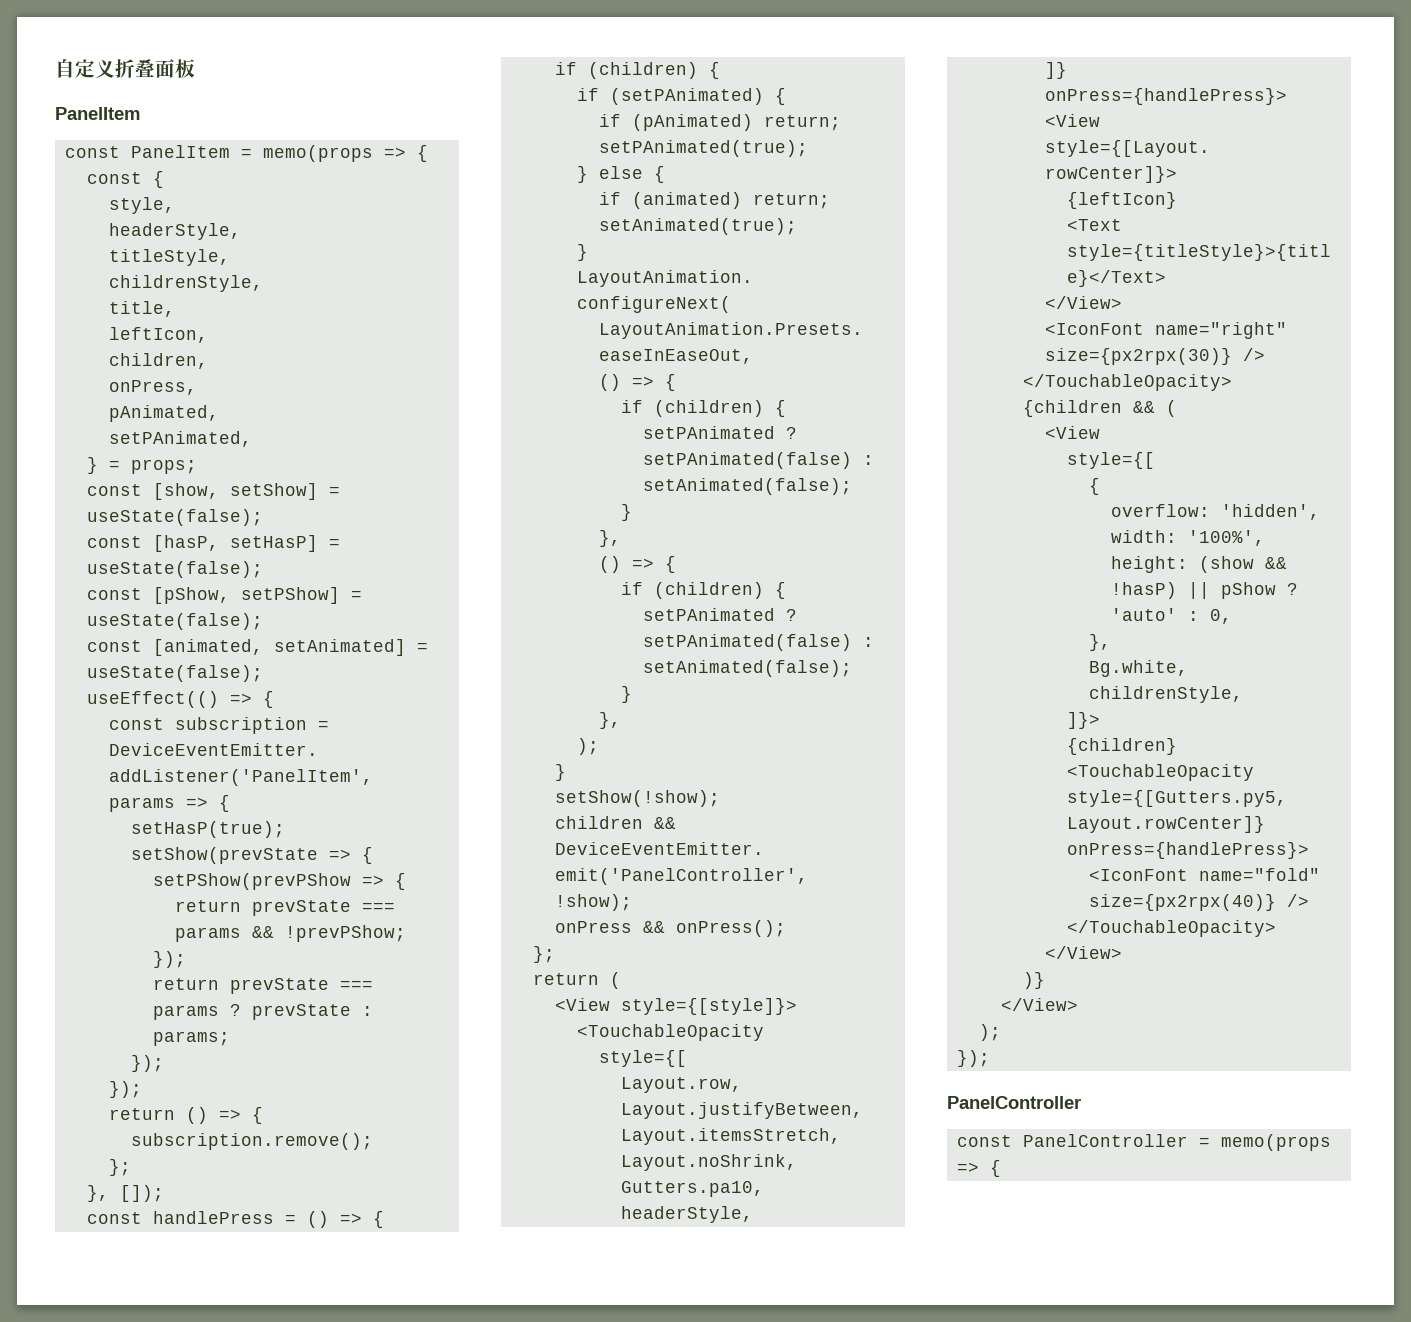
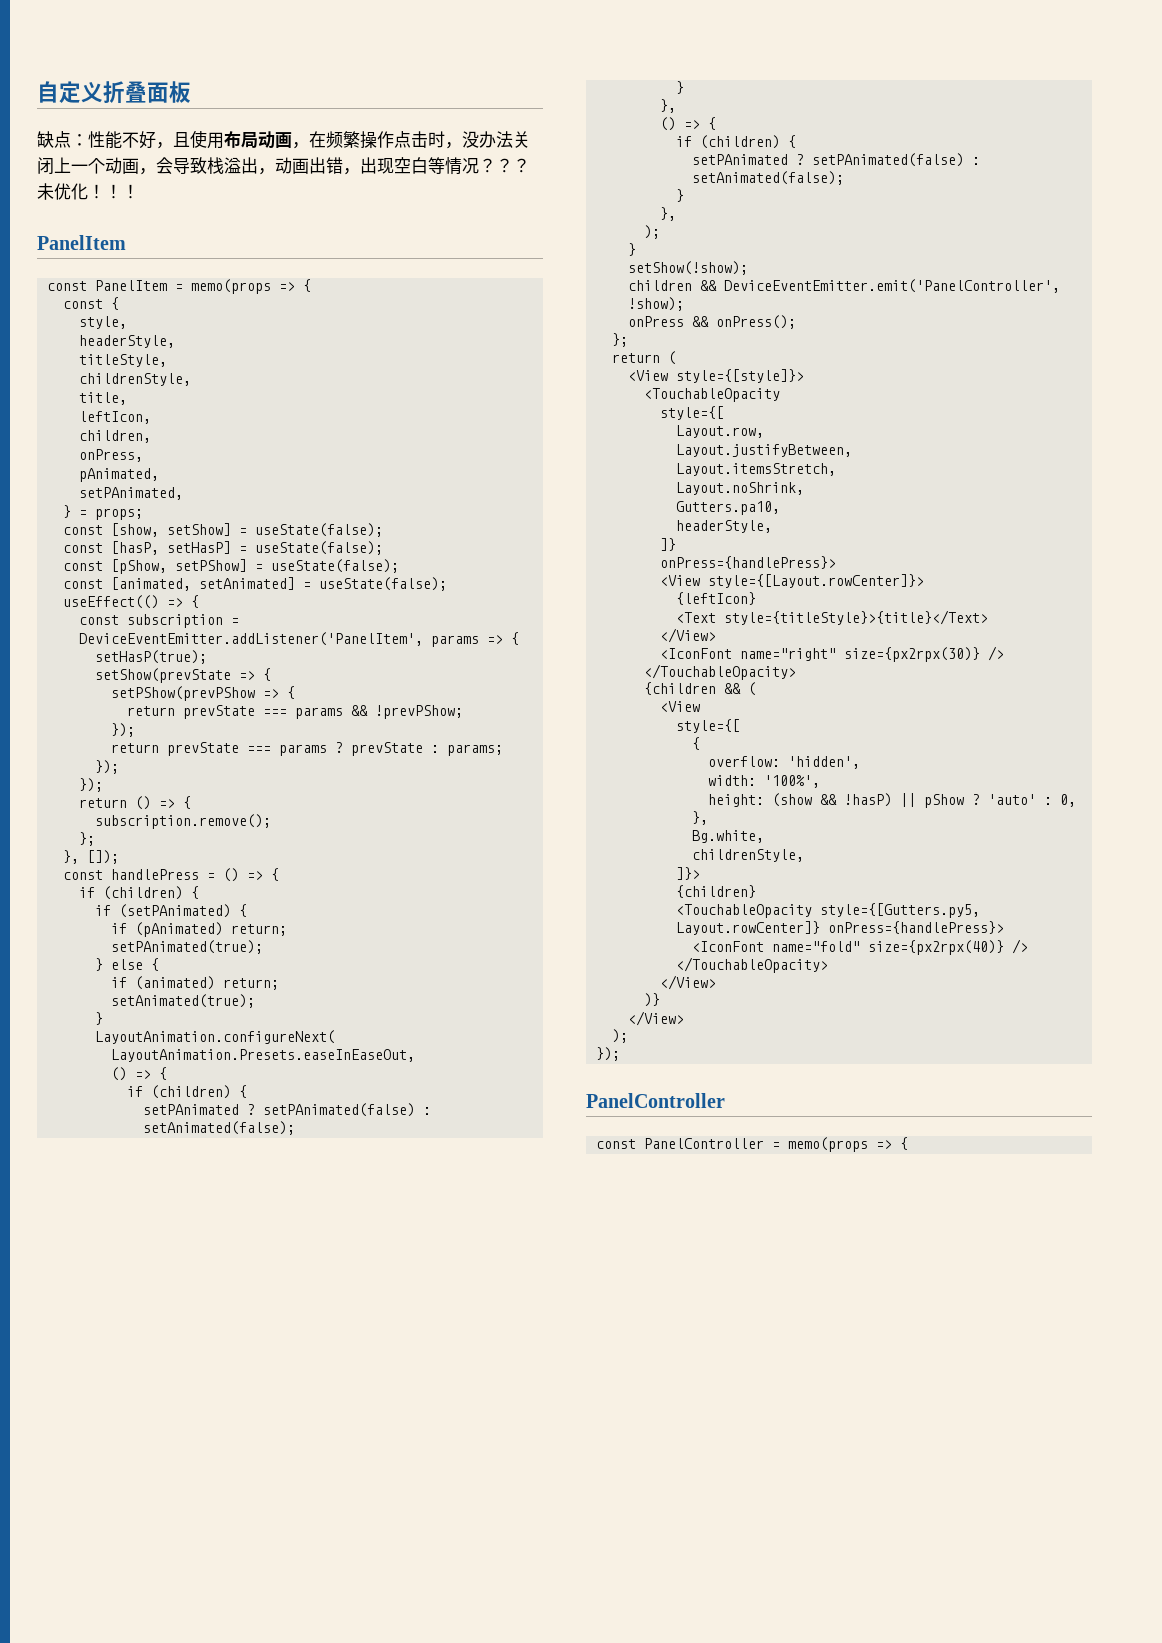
+ 缺点：性能不好，且使用布局动画，在频繁操作点击时，没办法关闭上一个动画，会导致栈溢出，动画出错，出现空白等情况？？？未优化！！！

